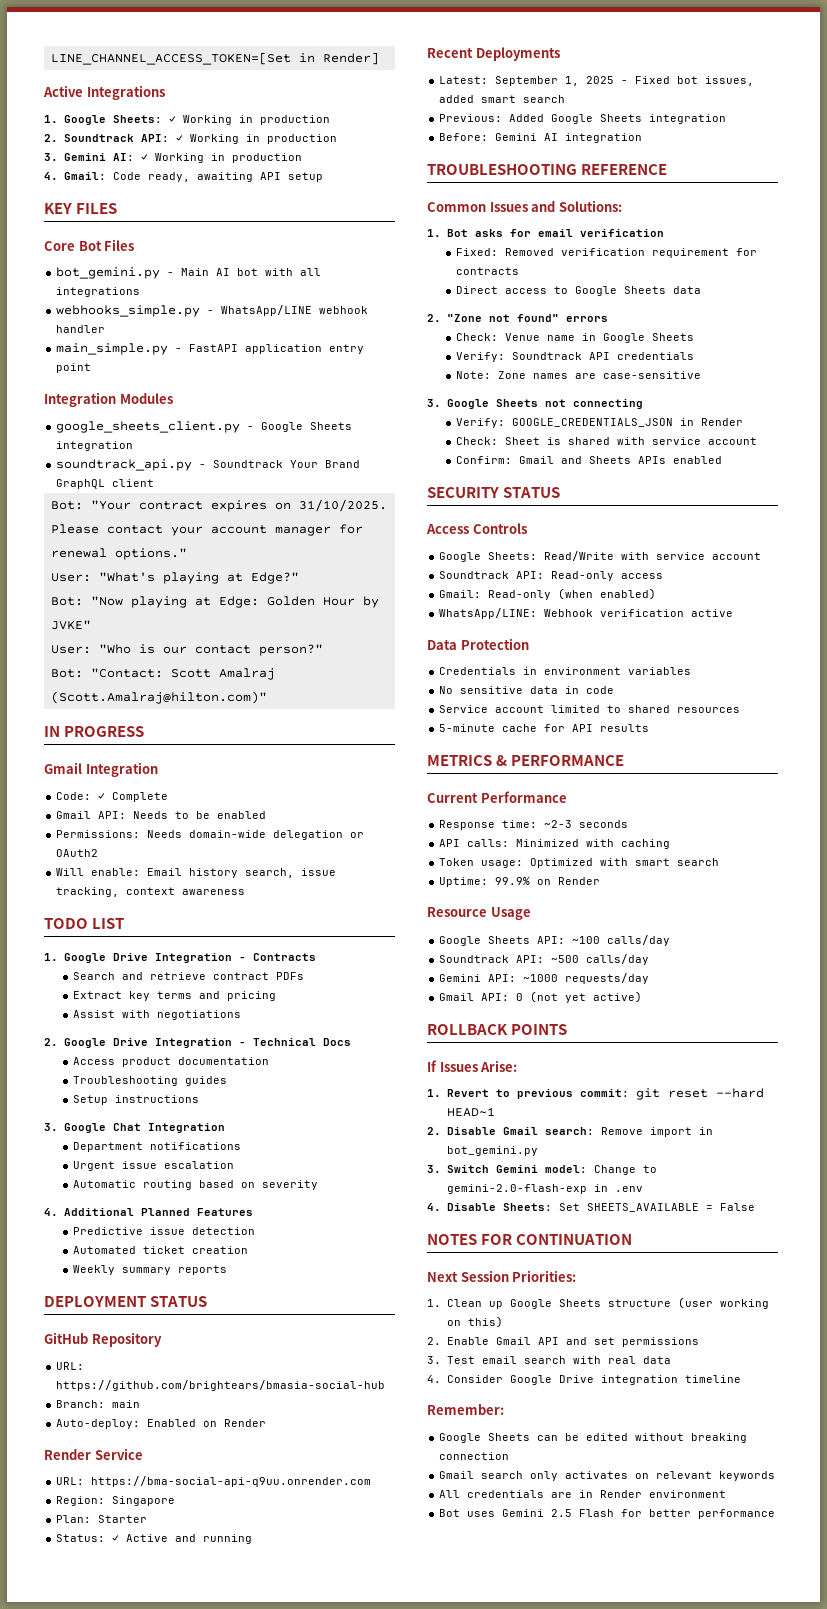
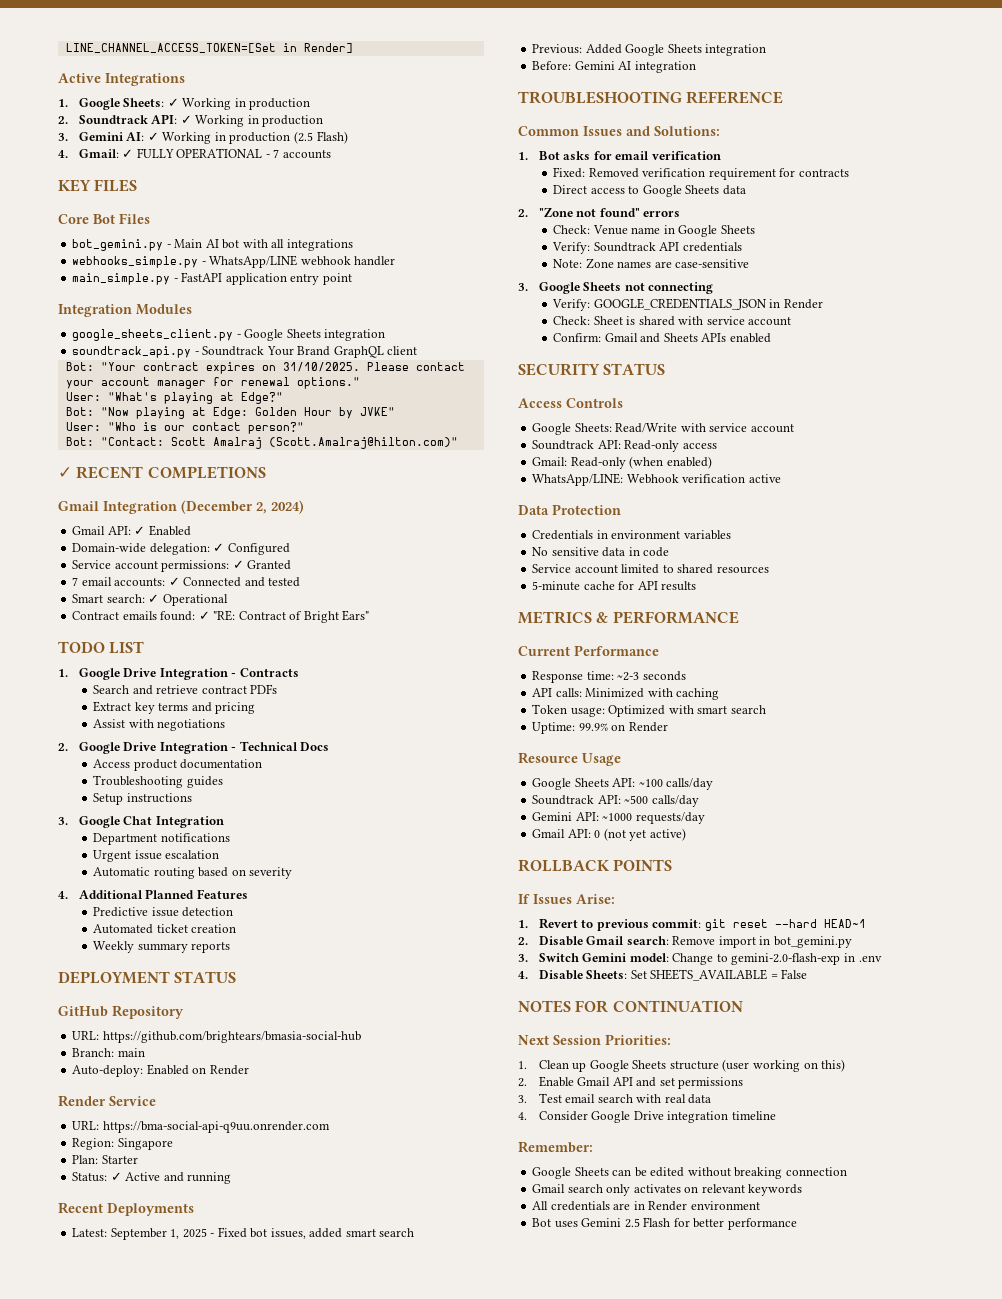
- 3. Gemini AI: ✓ Working in production
+ 3. Gemini AI: ✓ Working in production (2.5 Flash)
- 4. Gmail: Code ready, awaiting API setup
+ 4. Gmail: ✓ FULLY OPERATIONAL - 7 accounts
- IN PROGRESS
+ ✓ RECENT COMPLETIONS
- Gmail Integration
- Code: ✓ Complete
- Gmail API: Needs to be enabled
- Permissions: Needs domain-wide delegation or OAuth2
- Will enable: Email history search, issue tracking, context awareness
+ Gmail Integration (December 2, 2024)
+ Gmail API: ✓ Enabled
+ Domain-wide delegation: ✓ Configured
+ Service account permissions: ✓ Granted
+ 7 email accounts: ✓ Connected and tested
+ Smart search: ✓ Operational
+ Contract emails found: ✓ "RE: Contract of Bright Ears"

